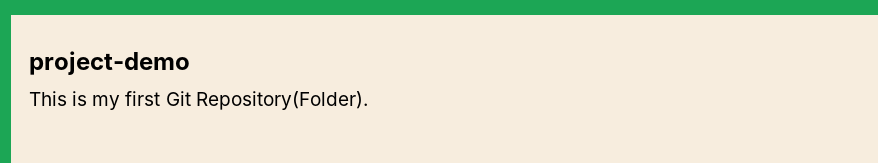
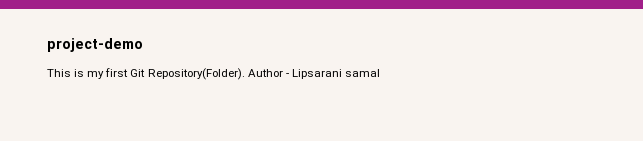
+ Author - Lipsarani samal

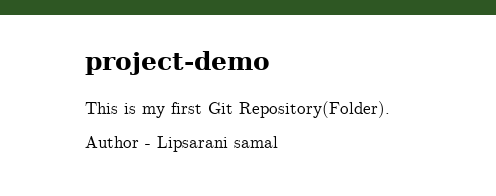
- This is my first Git Repository(Folder). Author - Lipsarani samal
+ This is my first Git Repository(Folder).
+ Author - Lipsarani samal

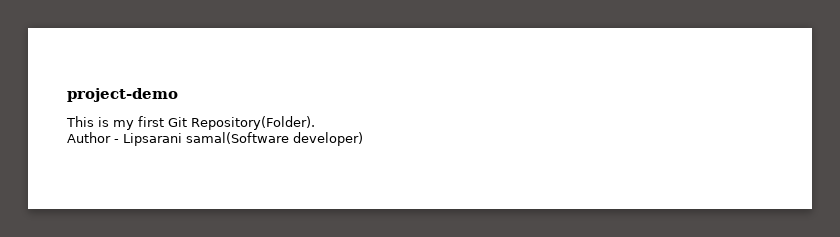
- Author - Lipsarani samal
+ Author - Lipsarani samal(Software developer)

